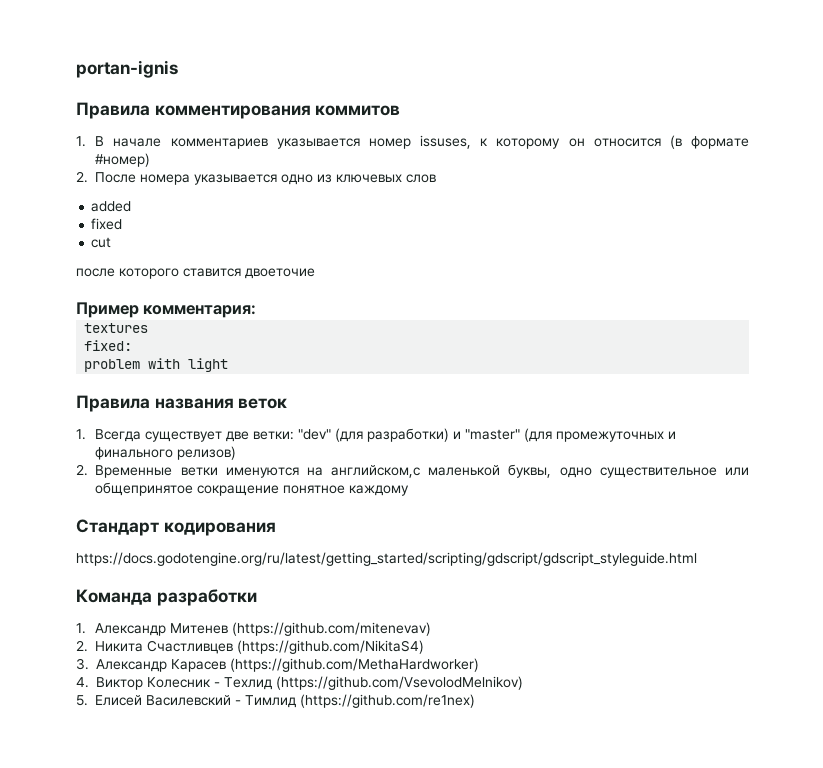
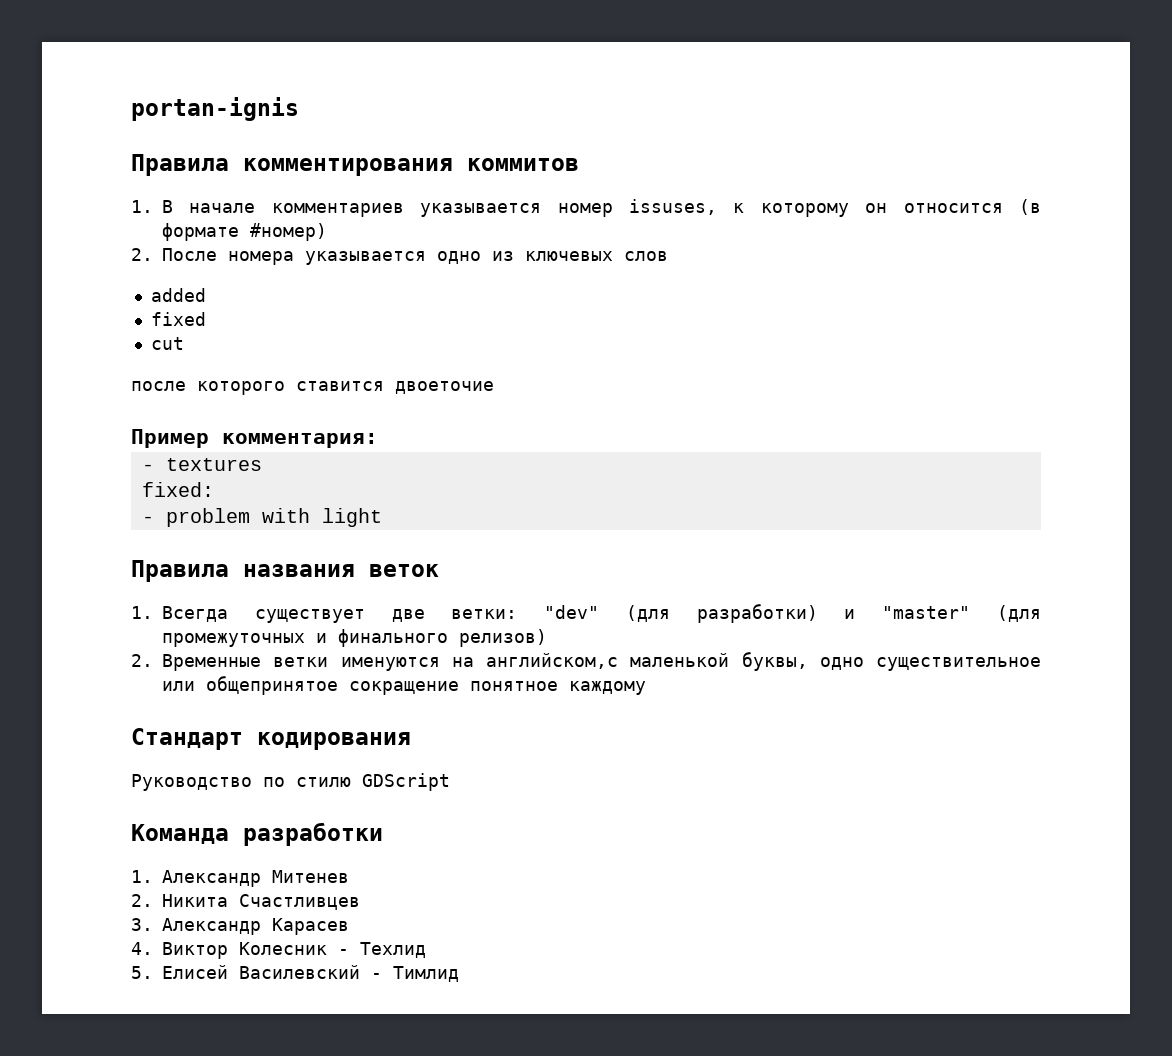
- textures
+ - textures
- problem with light
+ - problem with light
- https://docs.godotengine.org/ru/latest/getting_started/scripting/gdscript/gdscript_styleguide.html
+ Руководство по стилю GDScript
- 1. Александр Митенев (https://github.com/mitenevav)
+ 1. Александр Митенев
- 2. Никита Счастливцев (https://github.com/NikitaS4)
+ 2. Никита Счастливцев
- 3. Александр Карасев (https://github.com/MethaHardworker)
+ 3. Александр Карасев
- 4. Виктор Колесник - Техлид (https://github.com/VsevolodMelnikov)
+ 4. Виктор Колесник - Техлид
- 5. Елисей Василевский - Тимлид (https://github.com/re1nex)
+ 5. Елисей Василевский - Тимлид

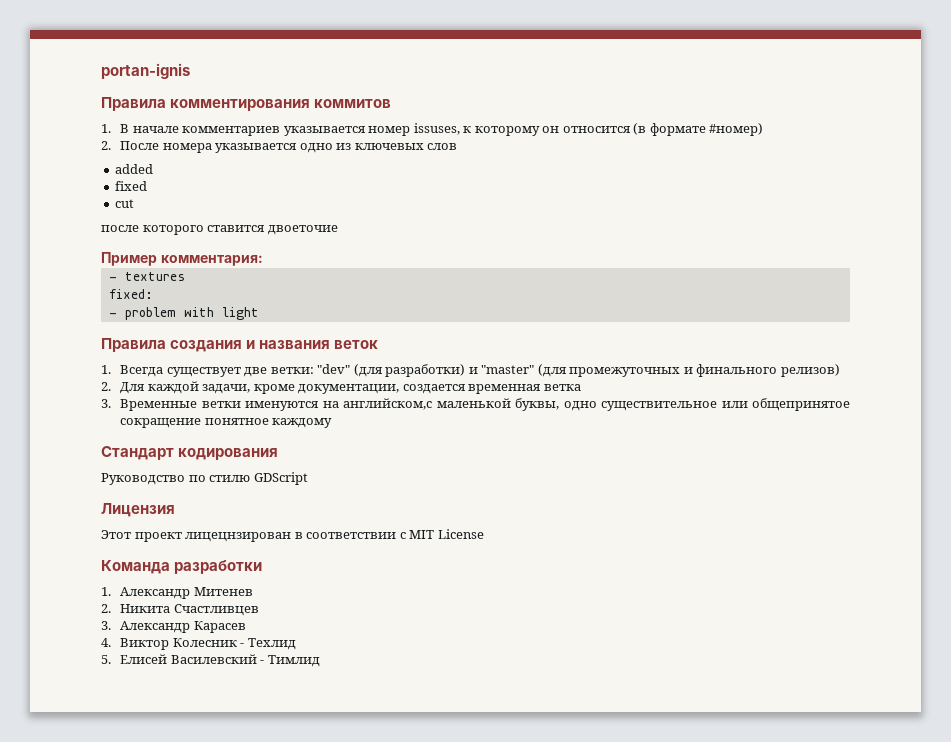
- Правила названия веток
+ Правила создания и названия веток
- 2. Временные ветки именуются на английском,с маленькой буквы, одно существительное или общепринятое сокращение понятное каждому
+ 2. Для каждой задачи, кроме документации, создается временная ветка
+ 3. Временные ветки именуются на английском,с маленькой буквы, одно существительное или общепринятое сокращение понятное каждому
+ Лицензия
+ Этот проект лицецнзирован в соответствии с MIT License

